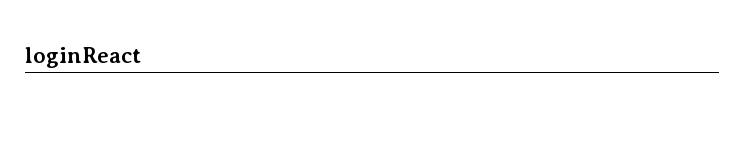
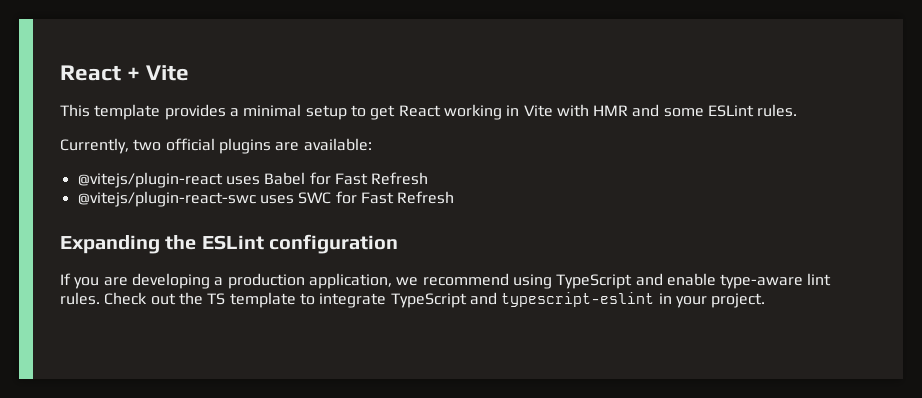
- loginReact
+ React + Vite
+ This template provides a minimal setup to get React working in Vite with HMR and some ESLint rules.
+ Currently, two official plugins are available:
+ @vitejs/plugin-react uses Babel for Fast Refresh
+ @vitejs/plugin-react-swc uses SWC for Fast Refresh
+ Expanding the ESLint configuration
+ If you are developing a production application, we recommend using TypeScript and enable type-aware lint rules. Check out the TS template to integrate TypeScript and typescript-eslint in your project.

